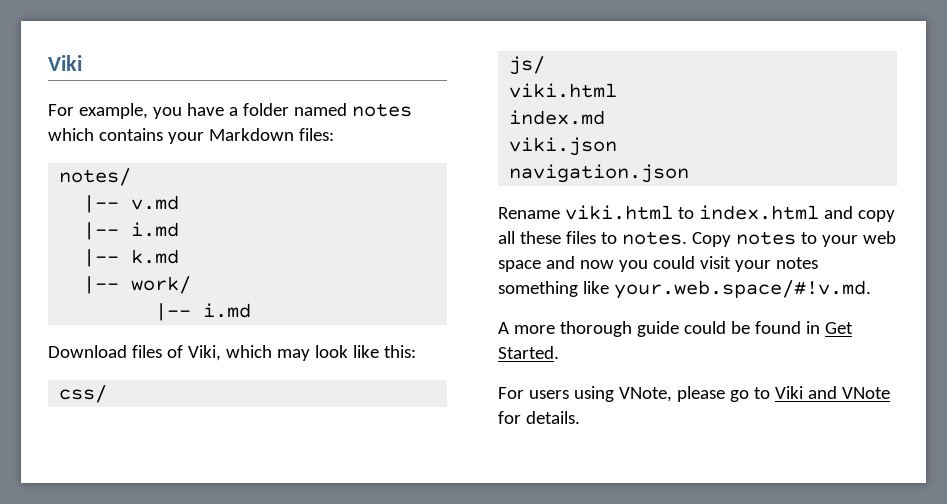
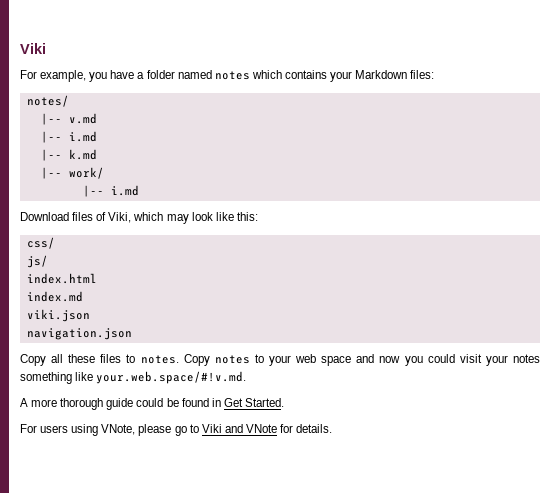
  js/
- viki.html
+ index.html
- Rename viki.html to index.html and copy all these files to notes.
+ Copy all these files to notes.

